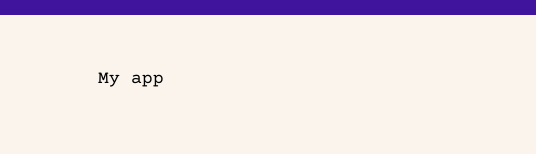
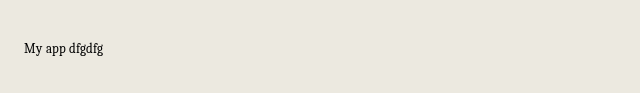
- My app
+ My app dfgdfg

